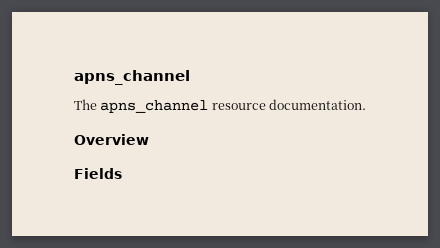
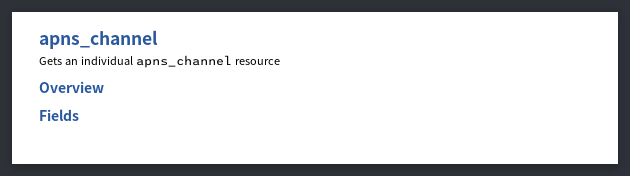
- The apns_channel resource documentation.
+ Gets an individual apns_channel resource

